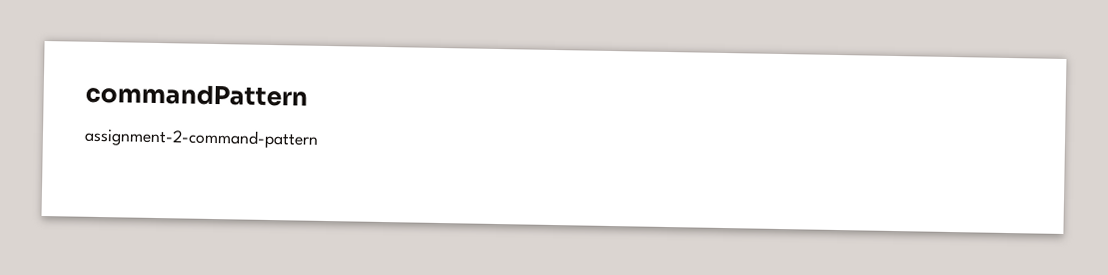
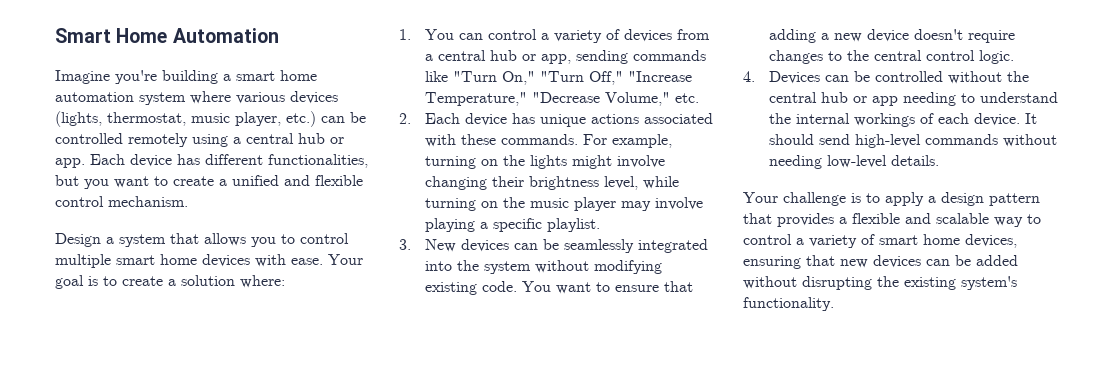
- commandPattern
- assignment-2-command-pattern
+ Smart Home Automation
+ Imagine you're building a smart home automation system where various devices (lights, thermostat, music player, etc.) can be controlled remotely using a central hub or app. Each device has different functionalities, but you want to create a unified and flexible control mechanism.
+ Design a system that allows you to control multiple smart home devices with ease. Your goal is to create a solution where:
+ 1. You can control a variety of devices from a central hub or app, sending commands like "Turn On," "Turn Off," "Increase Temperature," "Decrease Volume," etc.
+ 2. Each device has unique actions associated with these commands. For example, turning on the lights might involve changing their brightness level, while turning on the music player may involve playing a specific playlist.
+ 3. New devices can be seamlessly integrated into the system without modifying existing code. You want to ensure that adding a new device doesn't require changes to the central control logic.
+ 4. Devices can be controlled without the central hub or app needing to understand the internal workings of each device. It should send high-level commands without needing low-level details.
+ Your challenge is to apply a design pattern that provides a flexible and scalable way to control a variety of smart home devices, ensuring that new devices can be added without disrupting the existing system's functionality.

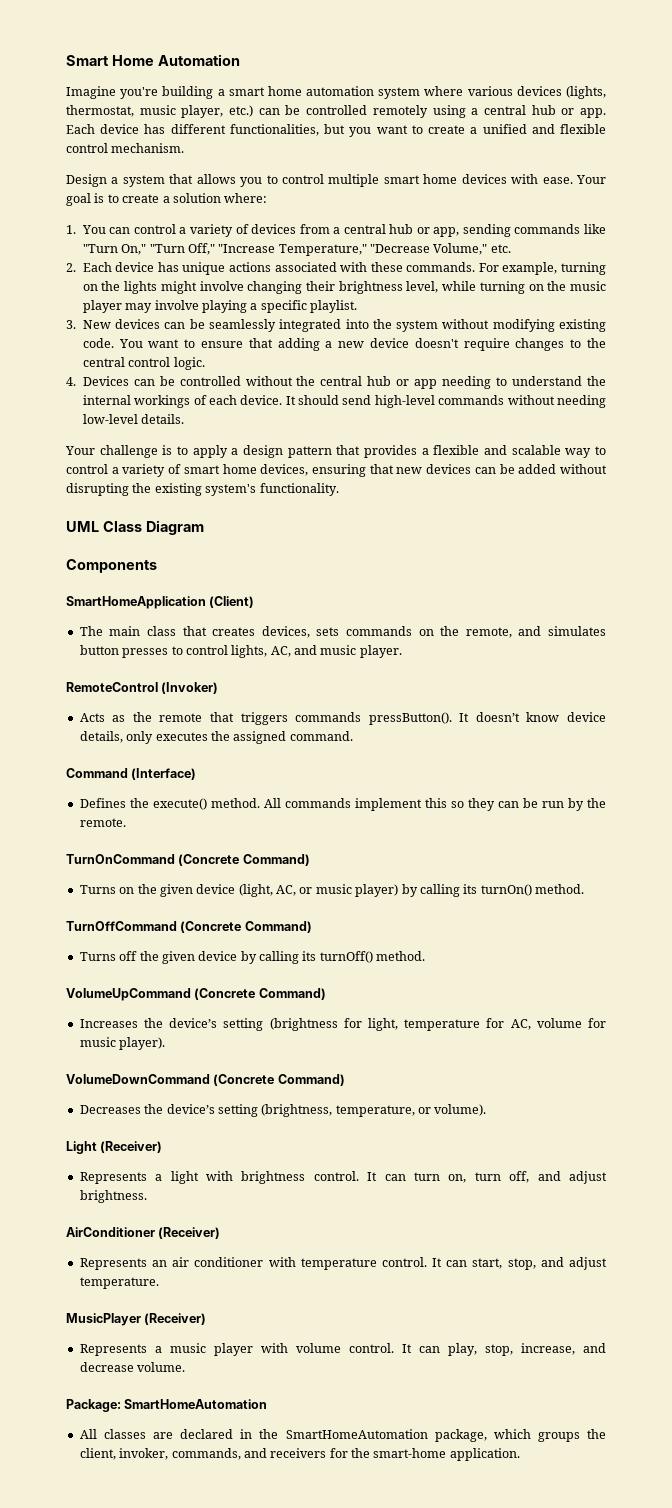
+ UML Class Diagram
+ Components
+ SmartHomeApplication (Client)
+ The main class that creates devices, sets commands on the remote, and simulates button presses to control lights, AC, and music player.
+ RemoteControl (Invoker)
+ Acts as the remote that triggers commands pressButton(). It doesn’t know device details, only executes the assigned command.
+ Command (Interface)
+ Defines the execute() method. All commands implement this so they can be run by the remote.
+ TurnOnCommand (Concrete Command)
+ Turns on the given device (light, AC, or music player) by calling its turnOn() method.
+ TurnOffCommand (Concrete Command)
+ Turns off the given device by calling its turnOff() method.
+ VolumeUpCommand (Concrete Command)
+ Increases the device’s setting (brightness for light, temperature for AC, volume for music player).
+ VolumeDownCommand (Concrete Command)
+ Decreases the device’s setting (brightness, temperature, or volume).
+ Light (Receiver)
+ Represents a light with brightness control. It can turn on, turn off, and adjust brightness.
+ AirConditioner (Receiver)
+ Represents an air conditioner with temperature control. It can start, stop, and adjust temperature.
+ MusicPlayer (Receiver)
+ Represents a music player with volume control. It can play, stop, increase, and decrease volume.
+ Package: SmartHomeAutomation
+ All classes are declared in the SmartHomeAutomation package, which groups the client, invoker, commands, and receivers for the smart-home application.

